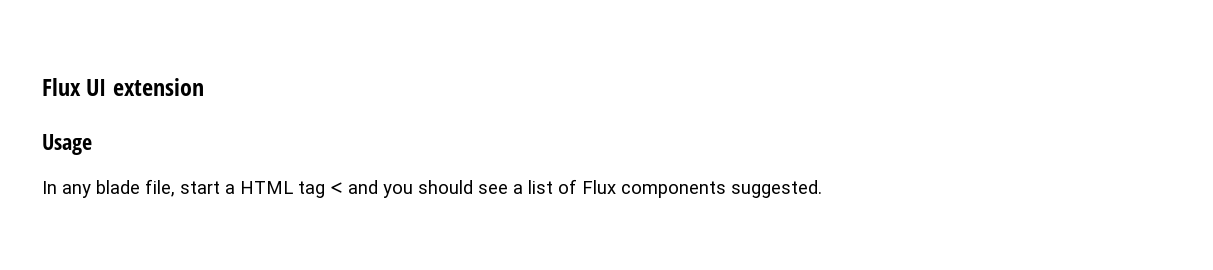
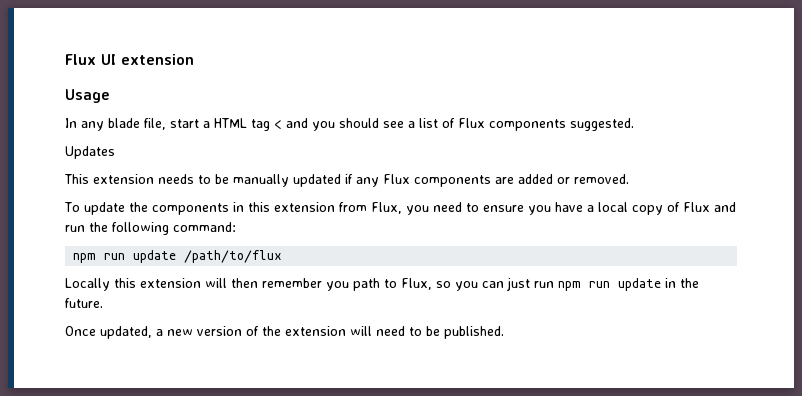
+ Updates
+ This extension needs to be manually updated if any Flux components are added or removed.
+ To update the components in this extension from Flux, you need to ensure you have a local copy of Flux and run the following command:
+ npm run update /path/to/flux
+ Locally this extension will then remember you path to Flux, so you can just run npm run update in the future.
+ Once updated, a new version of the extension will need to be published.

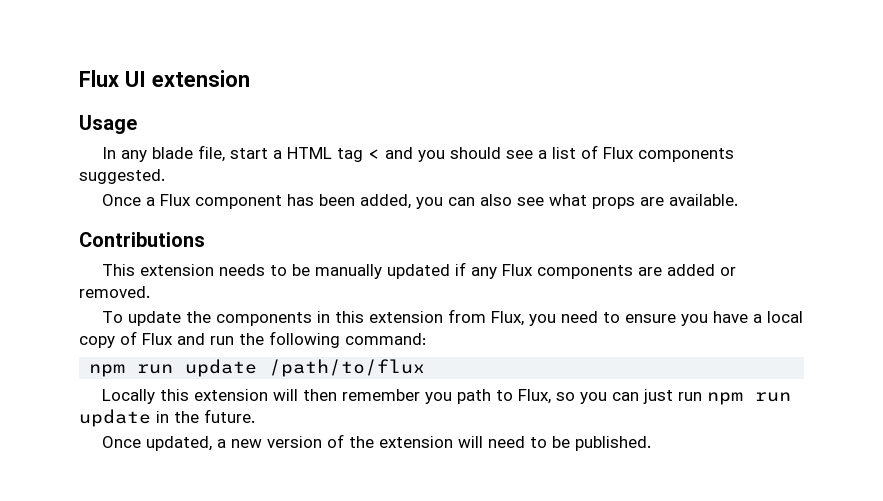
- Updates
+ Once a Flux component has been added, you can also see what props are available.
+ Contributions

